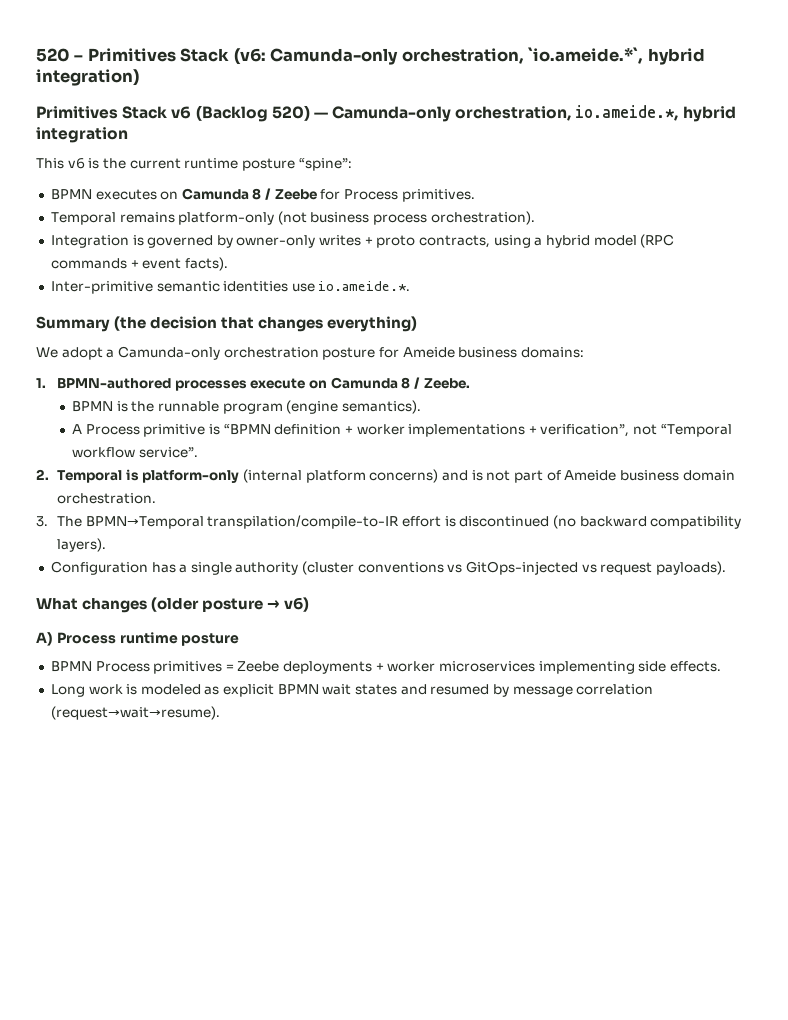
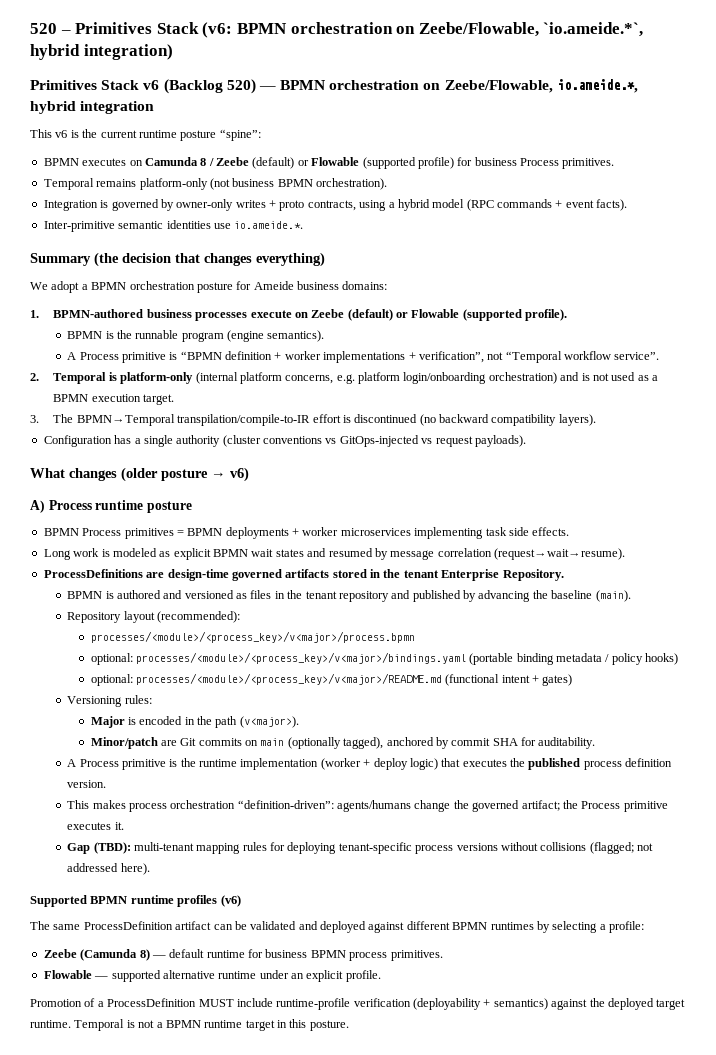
- 520 – Primitives Stack (v6: Camunda-only orchestration, `io.ameide.*`, hybrid integration)
+ 520 – Primitives Stack (v6: BPMN orchestration on Zeebe/Flowable, `io.ameide.*`, hybrid integration)
- Primitives Stack v6 (Backlog 520) — Camunda-only orchestration, io.ameide.*, hybrid integration
+ Primitives Stack v6 (Backlog 520) — BPMN orchestration on Zeebe/Flowable, io.ameide.*, hybrid integration
- BPMN executes on Camunda 8 / Zeebe for Process primitives.
+ BPMN executes on Camunda 8 / Zeebe (default) or Flowable (supported profile) for business Process primitives.
- Temporal remains platform-only (not business process orchestration).
+ Temporal remains platform-only (not business BPMN orchestration).
- We adopt a Camunda-only orchestration posture for Ameide business domains:
+ We adopt a BPMN orchestration posture for Ameide business domains:
- 1. BPMN-authored processes execute on Camunda 8 / Zeebe.
+ 1. BPMN-authored business processes execute on Zeebe (default) or Flowable (supported profile).
- 2. Temporal is platform-only (internal platform concerns) and is not part of Ameide business domain orchestration.
+ 2. Temporal is platform-only (internal platform concerns, e.g. platform login/onboarding orchestration) and is not used as a BPMN execution target.
- BPMN Process primitives = Zeebe deployments + worker microservices implementing side effects.
+ BPMN Process primitives = BPMN deployments + worker microservices implementing task side effects.
+ ProcessDefinitions are design-time governed artifacts stored in the tenant Enterprise Repository.
+ BPMN is authored and versioned as files in the tenant repository and published by advancing the baseline (main).
+ Repository layout (recommended):
+ processes/<module>/<process_key>/v<major>/process.bpmn
+ optional: processes/<module>/<process_key>/v<major>/bindings.yaml (portable binding metadata / policy hooks)
+ optional: processes/<module>/<process_key>/v<major>/README.md (functional intent + gates)
+ Versioning rules:
+ Major is encoded in the path (v<major>).
+ Minor/patch are Git commits on main (optionally tagged), anchored by commit SHA for auditability.
+ A Process primitive is the runtime implementation (worker + deploy logic) that executes the published process definition version.
+ This makes process orchestration “definition-driven”: agents/humans change the governed artifact; the Process primitive executes it.
+ Gap (TBD): multi-tenant mapping rules for deploying tenant-specific process versions without collisions (flagged; not addressed here).
+ Supported BPMN runtime profiles (v6)
+ The same ProcessDefinition artifact can be validated and deployed against different BPMN runtimes by selecting a profile:
+ Zeebe (Camunda 8) — default runtime for business BPMN process primitives.
+ Flowable — supported alternative runtime under an explicit profile.
+ Promotion of a ProcessDefinition MUST include runtime-profile verification (deployability + semantics) against the deployed target runtime. Temporal is not a BPMN runtime target in this posture.

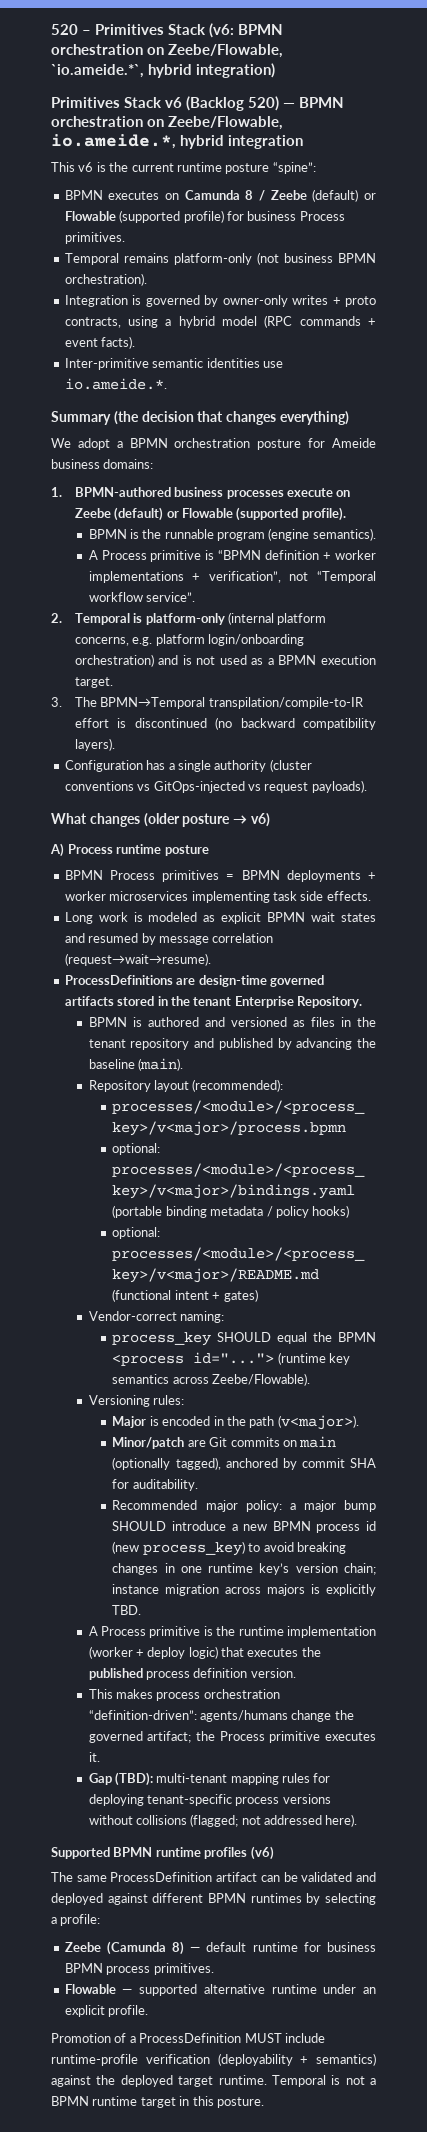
+ Vendor-correct naming:
+ process_key SHOULD equal the BPMN <process id="..."> (runtime key semantics across Zeebe/Flowable).
+ Recommended major policy: a major bump SHOULD introduce a new BPMN process id (new process_key) to avoid breaking changes in one runtime key’s version chain; instance migration across majors is explicitly TBD.

